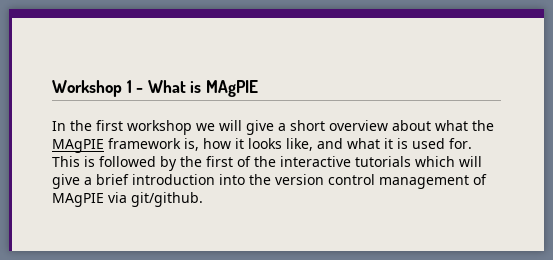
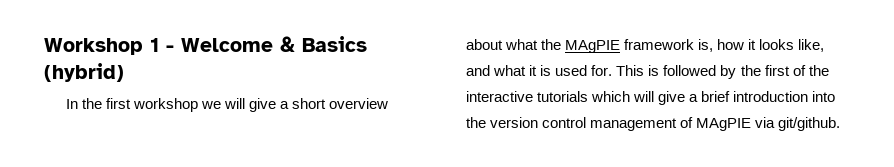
- Workshop 1 - What is MAgPIE
+ Workshop 1 - Welcome & Basics (hybrid)

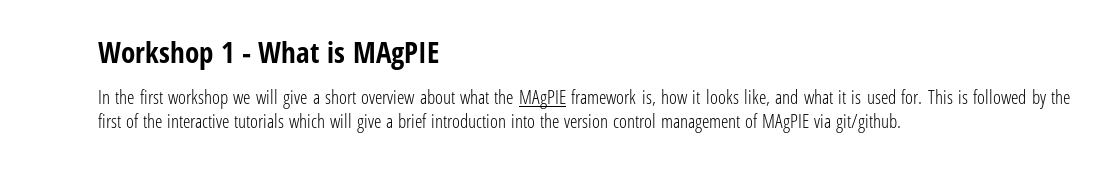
- Workshop 1 - Welcome & Basics (hybrid)
+ Workshop 1 - What is MAgPIE

